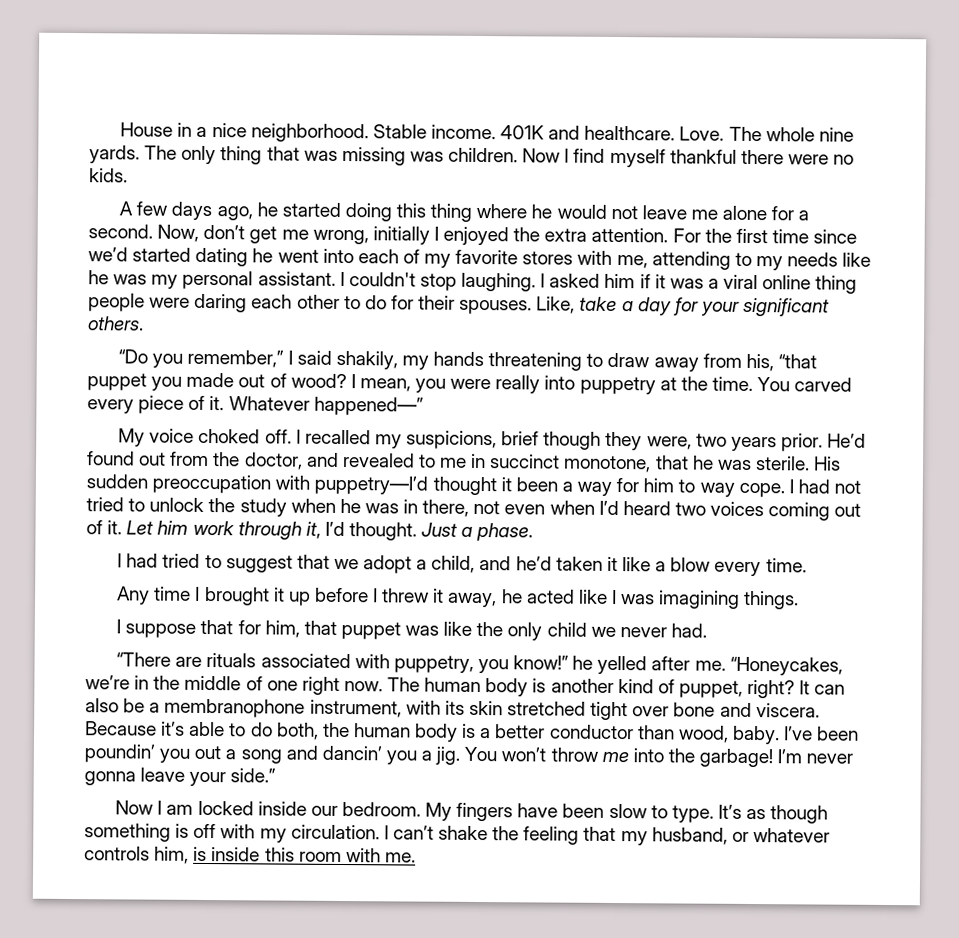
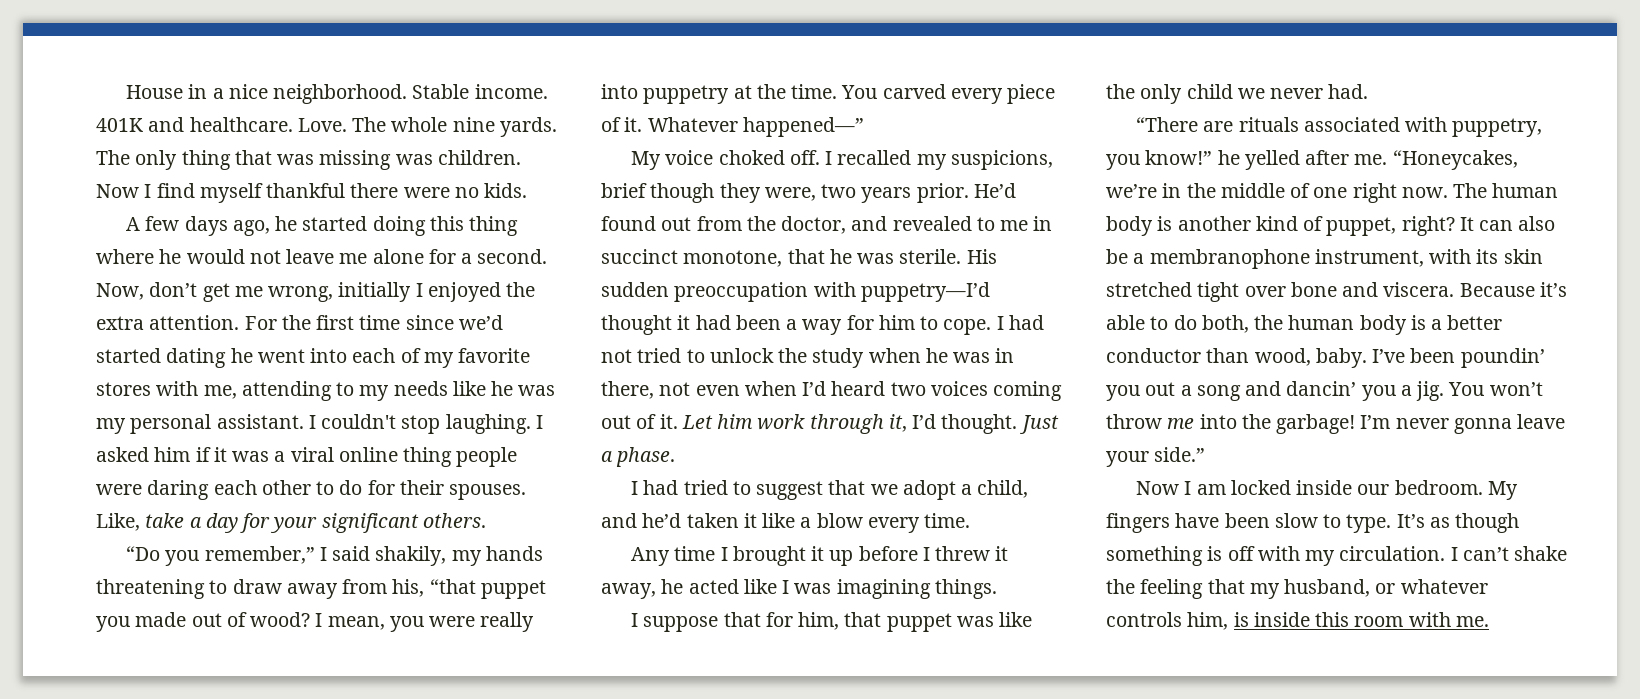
- His sudden preoccupation with puppetry—I’d thought it been a way for him to way cope.
+ His sudden preoccupation with puppetry—I’d thought it had been a way for him to cope.

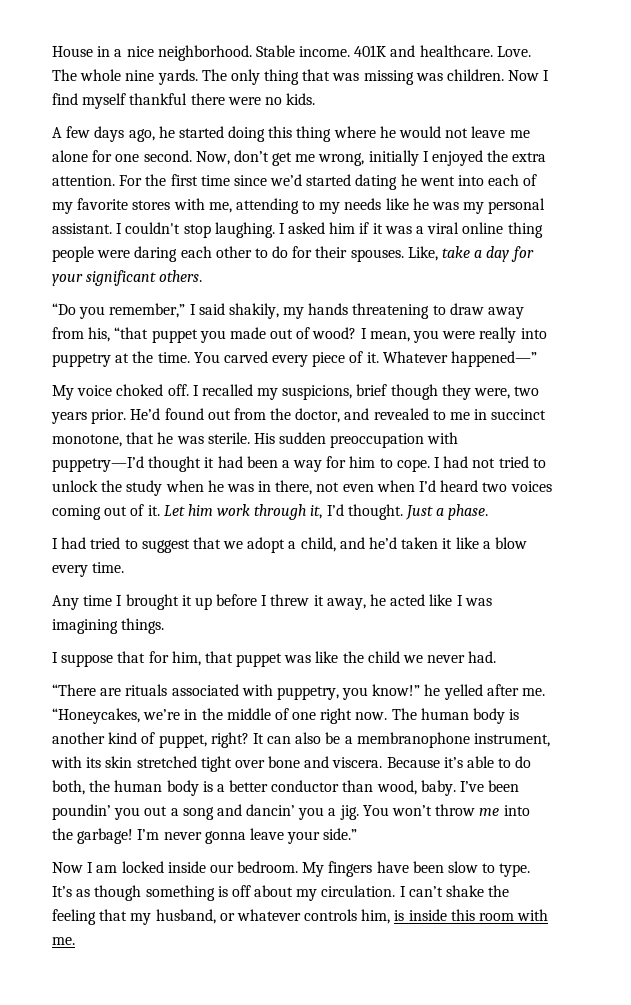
- A few days ago, he started doing this thing where he would not leave me alone for a second.
+ A few days ago, he started doing this thing where he would not leave me alone for one second.
- I suppose that for him, that puppet was like the only child we never had.
+ I suppose that for him, that puppet was like the child we never had.
- It’s as though something is off with my circulation.
+ It’s as though something is off about my circulation.

